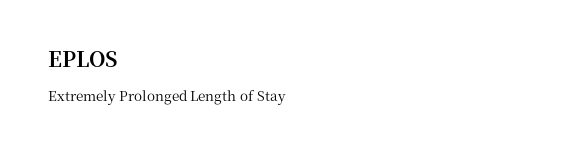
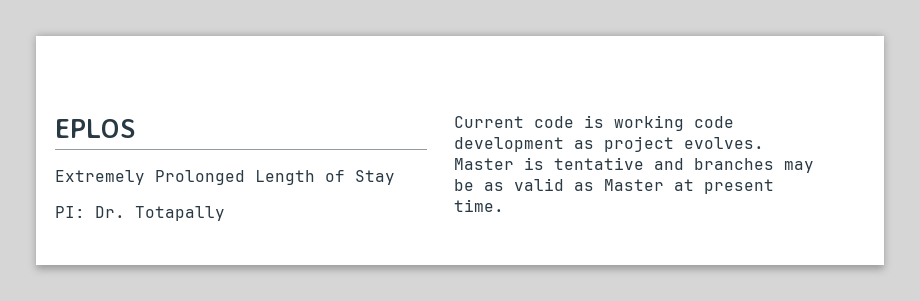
+ PI: Dr. Totapally
+ Current code is working code development as project evolves. Master is tentative and branches may be as valid as Master at present time.

